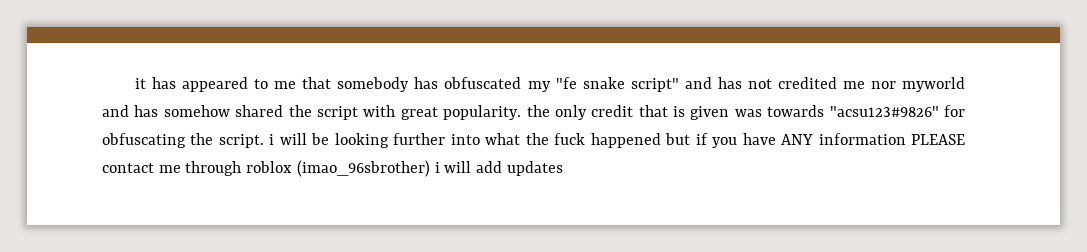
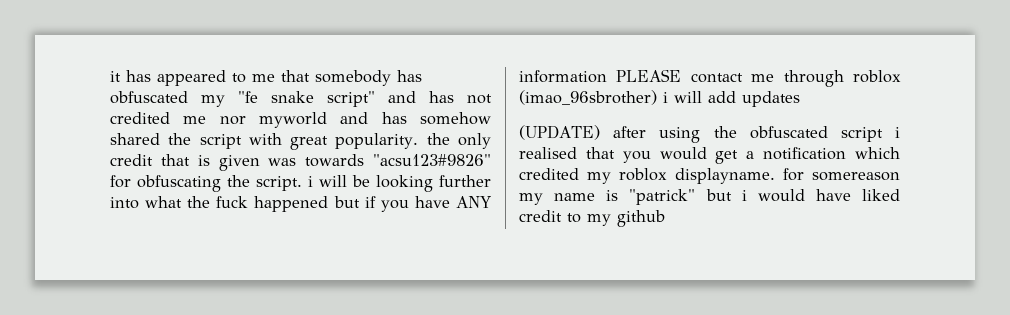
+ (UPDATE) after using the obfuscated script i realised that you would get a notification which credited my roblox displayname. for somereason my name is "patrick" but i would have liked credit to my github

